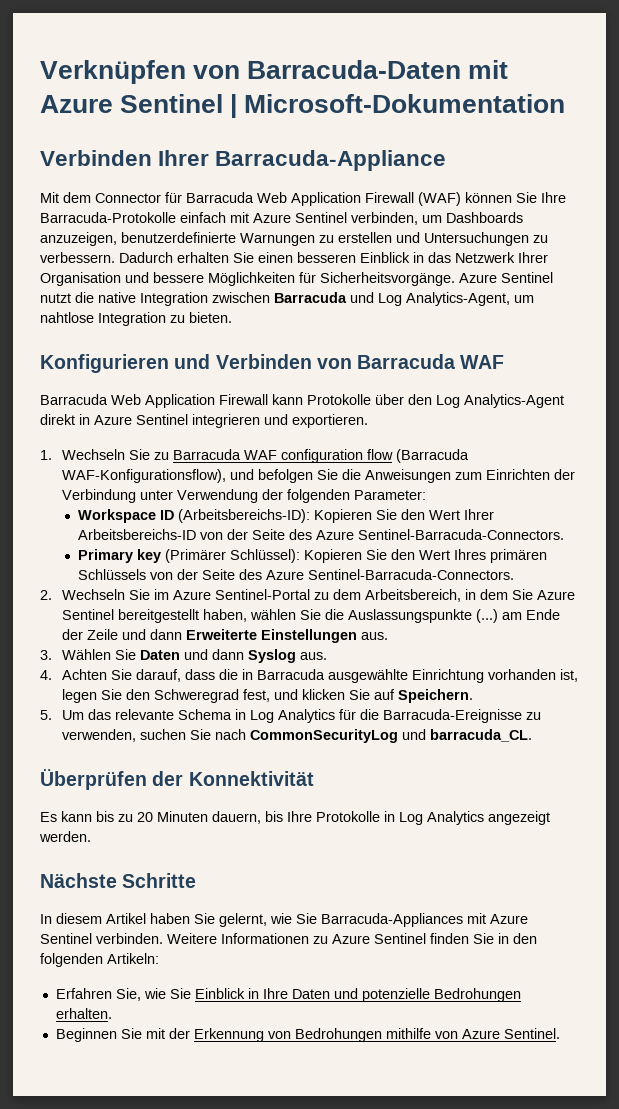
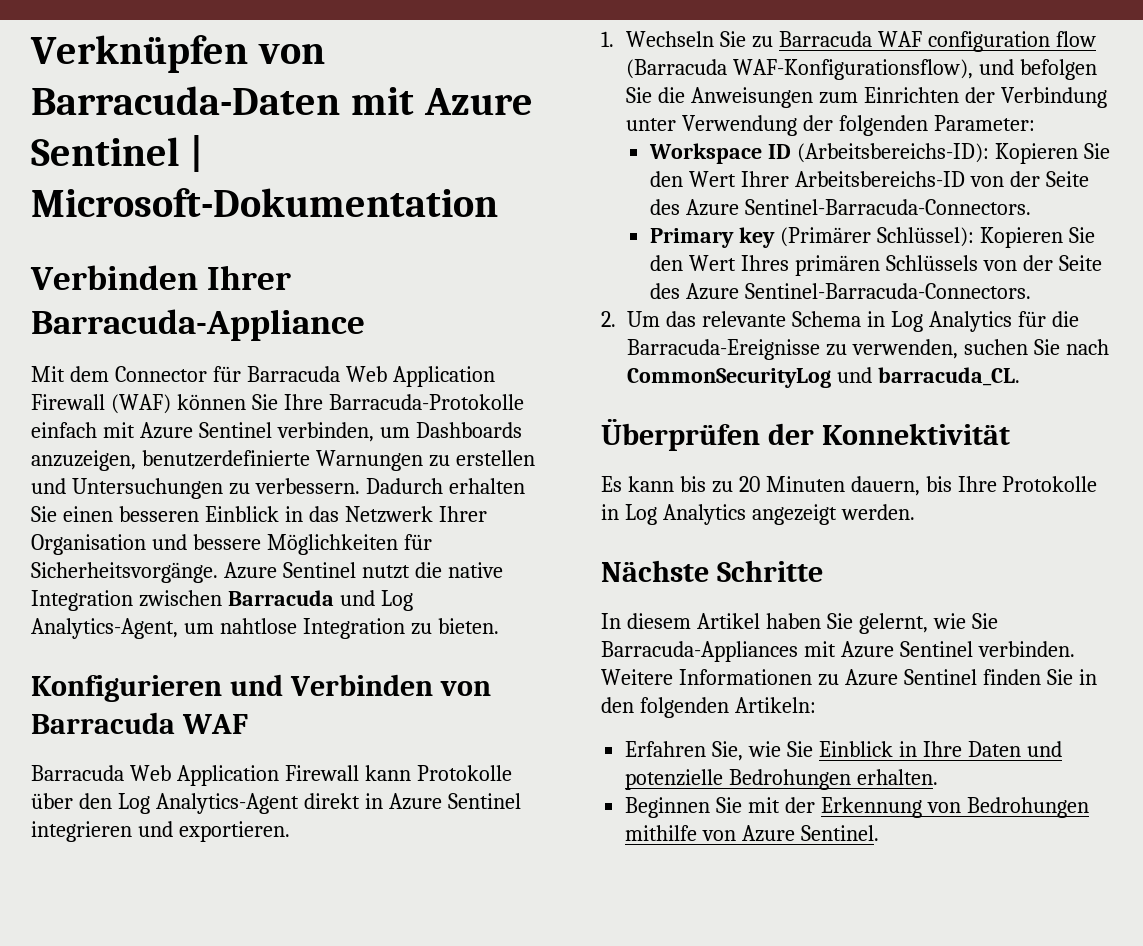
- 2. Wechseln Sie im Azure Sentinel-Portal zu dem Arbeitsbereich, in dem Sie Azure Sentinel bereitgestellt haben, wählen Sie die Auslassungspunkte (...) am Ende der Zeile und dann Erweiterte Einstellungen aus.
- 3. Wählen Sie Daten und dann Syslog aus.
- 4. Achten Sie darauf, dass die in Barracuda ausgewählte Einrichtung vorhanden ist, legen Sie den Schweregrad fest, und klicken Sie auf Speichern.
- 5. Um das relevante Schema in Log Analytics für die Barracuda-Ereignisse zu verwenden, suchen Sie nach CommonSecurityLog und barracuda_CL.
+ 2. Um das relevante Schema in Log Analytics für die Barracuda-Ereignisse zu verwenden, suchen Sie nach CommonSecurityLog und barracuda_CL.

